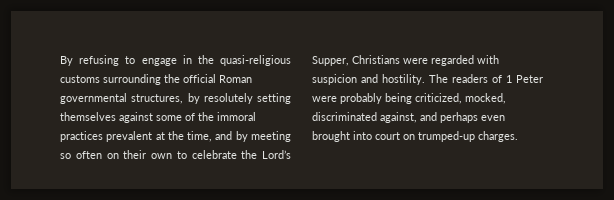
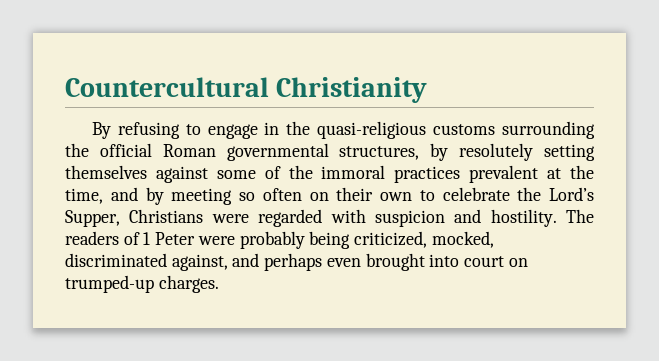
+ Countercultural Christianity

